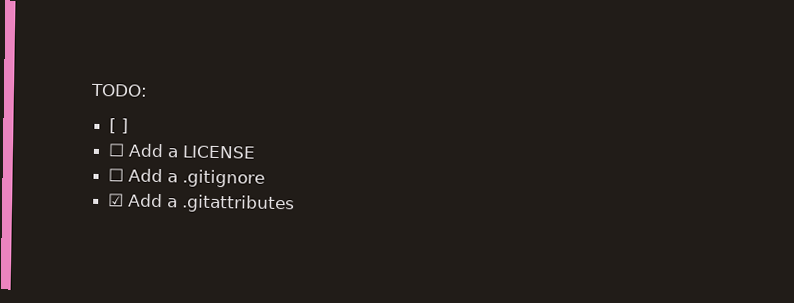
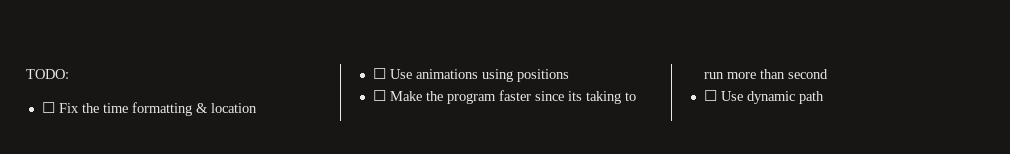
- [ ]
- ☐ Add a LICENSE
- ☐ Add a .gitignore
- ☑ Add a .gitattributes
+ ☐ Fix the time formatting & location
+ ☐ Use animations using positions
+ ☐ Make the program faster since its taking to run more than second
+ ☐ Use dynamic path

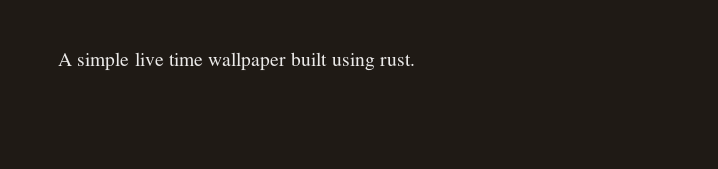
- TODO:
- ☐ Fix the time formatting & location
- ☐ Use animations using positions
- ☐ Make the program faster since its taking to run more than second
- ☐ Use dynamic path
+ A simple live time wallpaper built using rust.

